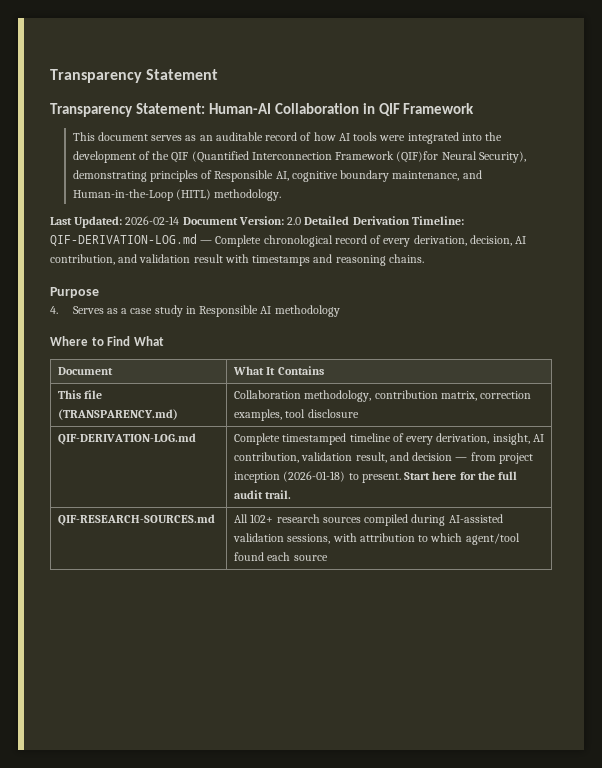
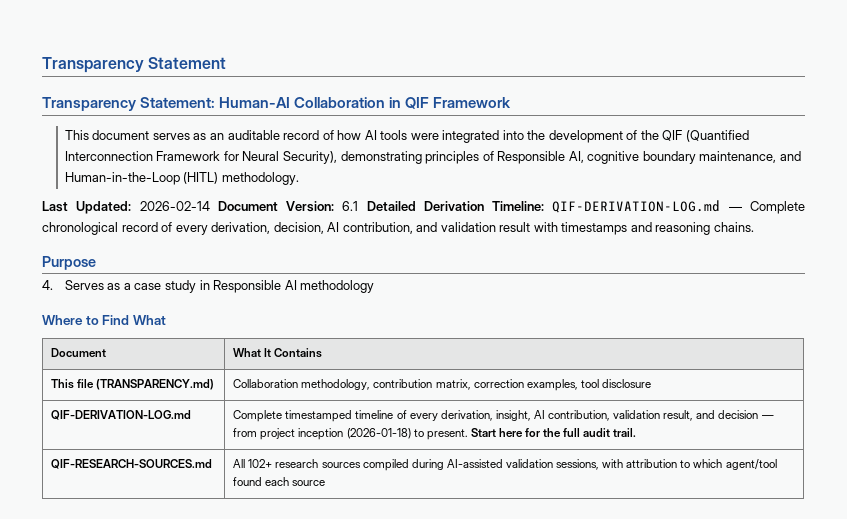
- This document serves as an auditable record of how AI tools were integrated into the development of the QIF (Quantified Interconnection Framework (QIF)for Neural Security), demonstrating principles of Responsible AI, cognitive boundary maintenance, and Human-in-the-Loop (HITL) methodology.
+ This document serves as an auditable record of how AI tools were integrated into the development of the QIF (Quantified Interconnection Framework for Neural Security), demonstrating principles of Responsible AI, cognitive boundary maintenance, and Human-in-the-Loop (HITL) methodology.
- Last Updated: 2026-02-14 Document Version: 2.0 Detailed Derivation Timeline: QIF-DERIVATION-LOG.md — Complete chronological record of every derivation, decision, AI contribution, and validation result with timestamps and reasoning chains.
+ Last Updated: 2026-02-14 Document Version: 6.1 Detailed Derivation Timeline: QIF-DERIVATION-LOG.md — Complete chronological record of every derivation, decision, AI contribution, and validation result with timestamps and reasoning chains.

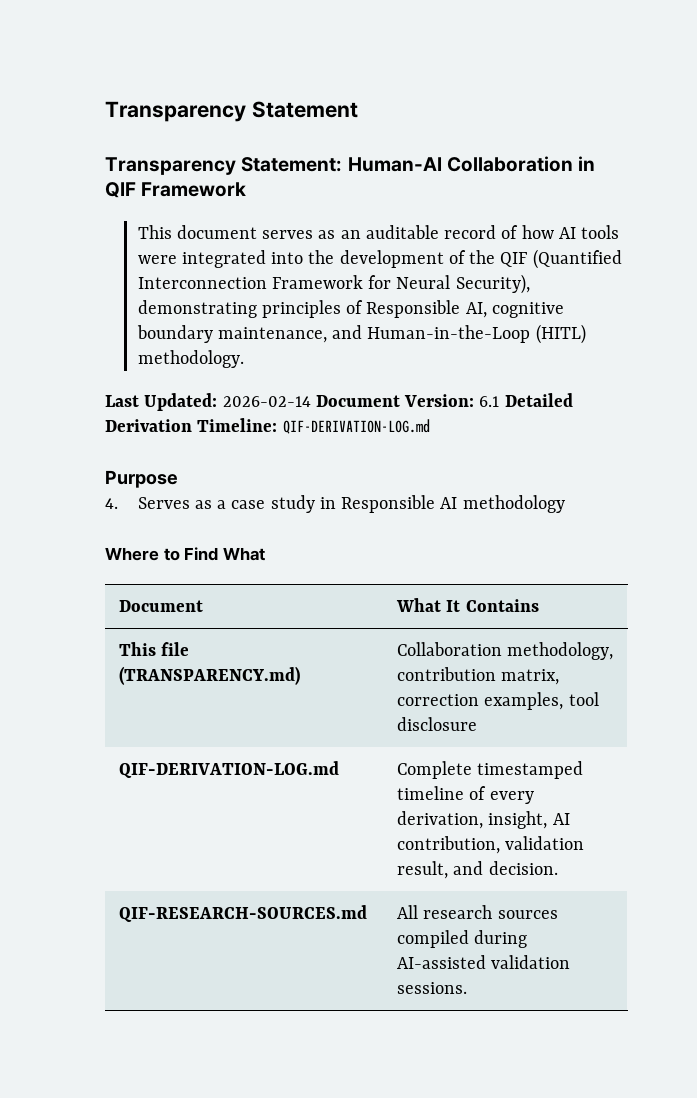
- Last Updated: 2026-02-14 Document Version: 6.1 Detailed Derivation Timeline: QIF-DERIVATION-LOG.md — Complete chronological record of every derivation, decision, AI contribution, and validation result with timestamps and reasoning chains.
+ Last Updated: 2026-02-14 Document Version: 6.1 Detailed Derivation Timeline: QIF-DERIVATION-LOG.md
- QIF-DERIVATION-LOG.md | Complete timestamped timeline of every derivation, insight, AI contribution, validation result, and decision — from project inception (2026-01-18) to present. Start here for the full audit trail.
+ QIF-DERIVATION-LOG.md | Complete timestamped timeline of every derivation, insight, AI contribution, validation result, and decision.
- QIF-RESEARCH-SOURCES.md | All 102+ research sources compiled during AI-assisted validation sessions, with attribution to which agent/tool found each source
+ QIF-RESEARCH-SOURCES.md | All research sources compiled during AI-assisted validation sessions.

